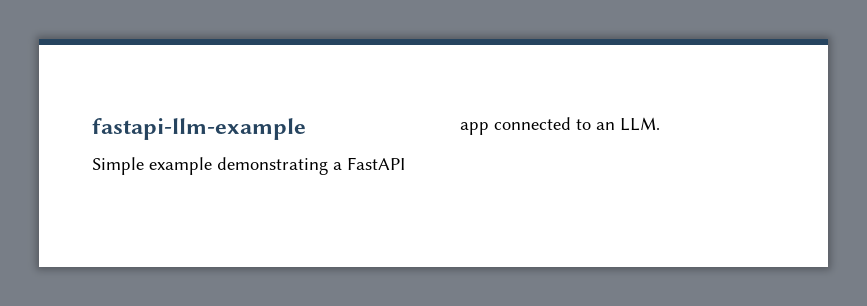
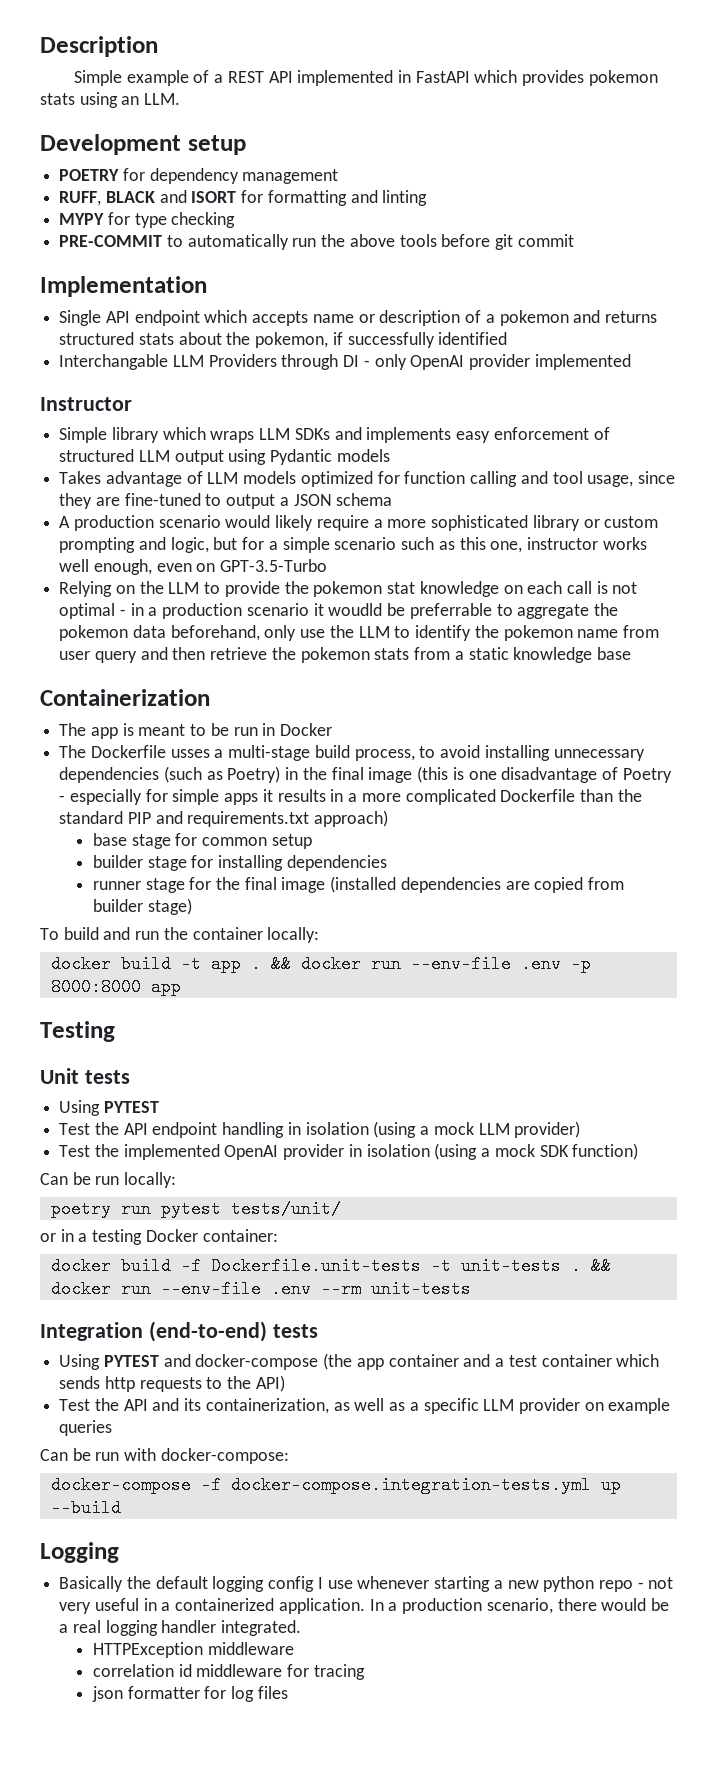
- fastapi-llm-example
+ Description
- Simple example demonstrating a FastAPI app connected to an LLM.
+ Simple example of a REST API implemented in FastAPI which provides pokemon stats using an LLM.
+ Development setup
+ POETRY for dependency management
+ RUFF, BLACK and ISORT for formatting and linting
+ MYPY for type checking
+ PRE-COMMIT to automatically run the above tools before git commit
+ Implementation
+ Single API endpoint which accepts name or description of a pokemon and returns structured stats about the pokemon, if successfully identified
+ Interchangable LLM Providers through DI - only OpenAI provider implemented
+ Instructor
+ Simple library which wraps LLM SDKs and implements easy enforcement of structured LLM output using Pydantic models
+ Takes advantage of LLM models optimized for function calling and tool usage, since they are fine-tuned to output a JSON schema
+ A production scenario would likely require a more sophisticated library or custom prompting and logic, but for a simple scenario such as this one, instructor works well enough, even on GPT-3.5-Turbo
+ Relying on the LLM to provide the pokemon stat knowledge on each call is not optimal - in a production scenario it woudld be preferrable to aggregate the pokemon data beforehand, only use the LLM to identify the pokemon name from user query and then retrieve the pokemon stats from a static knowledge base
+ Containerization
+ The app is meant to be run in Docker
+ The Dockerfile usses a multi-stage build process, to avoid installing unnecessary dependencies (such as Poetry) in the final image (this is one disadvantage of Poetry - especially for simple apps it results in a more complicated Dockerfile than the standard PIP and requirements.txt approach)
+ base stage for common setup
+ builder stage for installing dependencies
+ runner stage for the final image (installed dependencies are copied from builder stage)
+ To build and run the container locally:
+ docker build -t app . && docker run --env-file .env -p 8000:8000 app
+ Testing
+ Unit tests
+ Using PYTEST
+ Test the API endpoint handling in isolation (using a mock LLM provider)
+ Test the implemented OpenAI provider in isolation (using a mock SDK function)
+ Can be run locally:
+ poetry run pytest tests/unit/
+ or in a testing Docker container:
+ docker build -f Dockerfile.unit-tests -t unit-tests . && docker run --env-file .env --rm unit-tests
+ Integration (end-to-end) tests
+ Using PYTEST and docker-compose (the app container and a test container which sends http requests to the API)
+ Test the API and its containerization, as well as a specific LLM provider on example queries
+ Can be run with docker-compose:
+ docker-compose -f docker-compose.integration-tests.yml up --build
+ Logging
+ Basically the default logging config I use whenever starting a new python repo - not very useful in a containerized application. In a production scenario, there would be a real logging handler integrated.
+ HTTPException middleware
+ correlation id middleware for tracing
+ json formatter for log files

